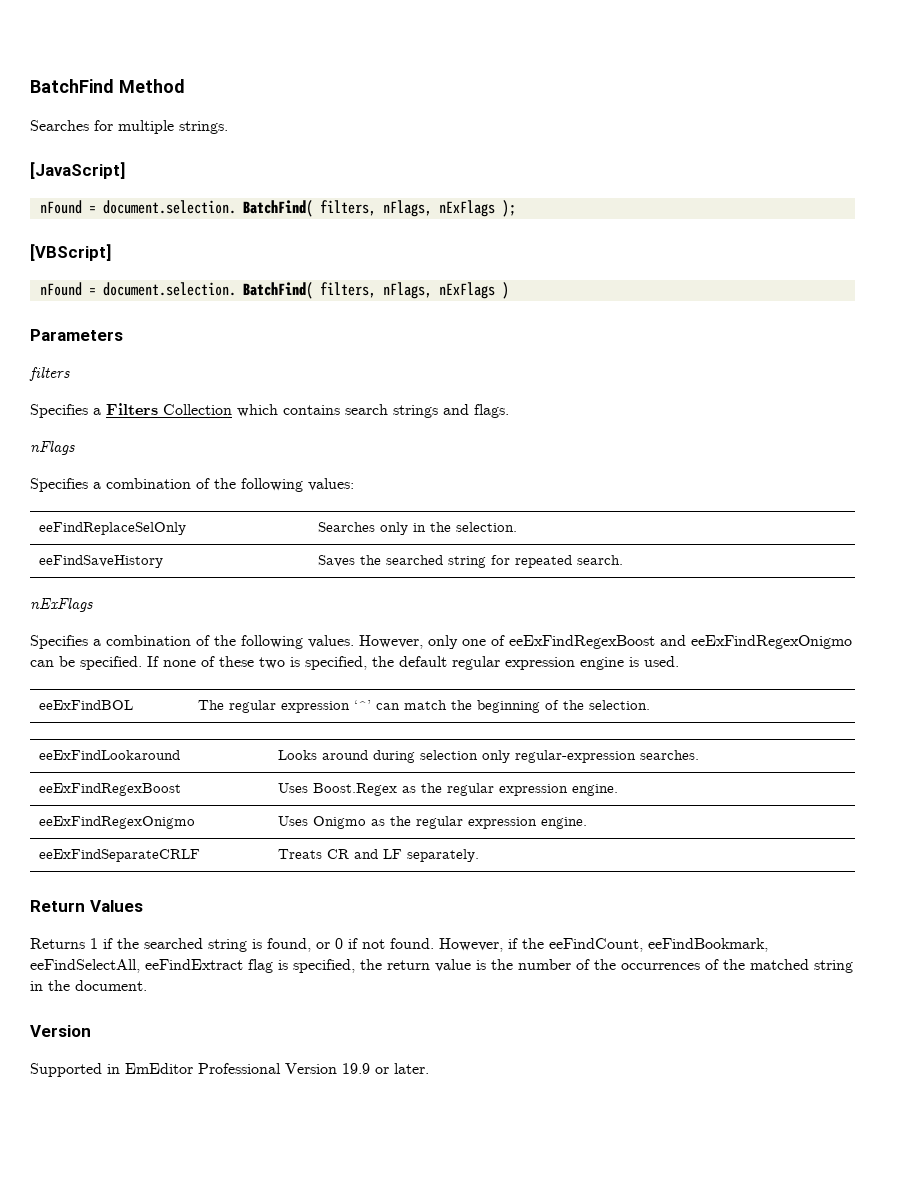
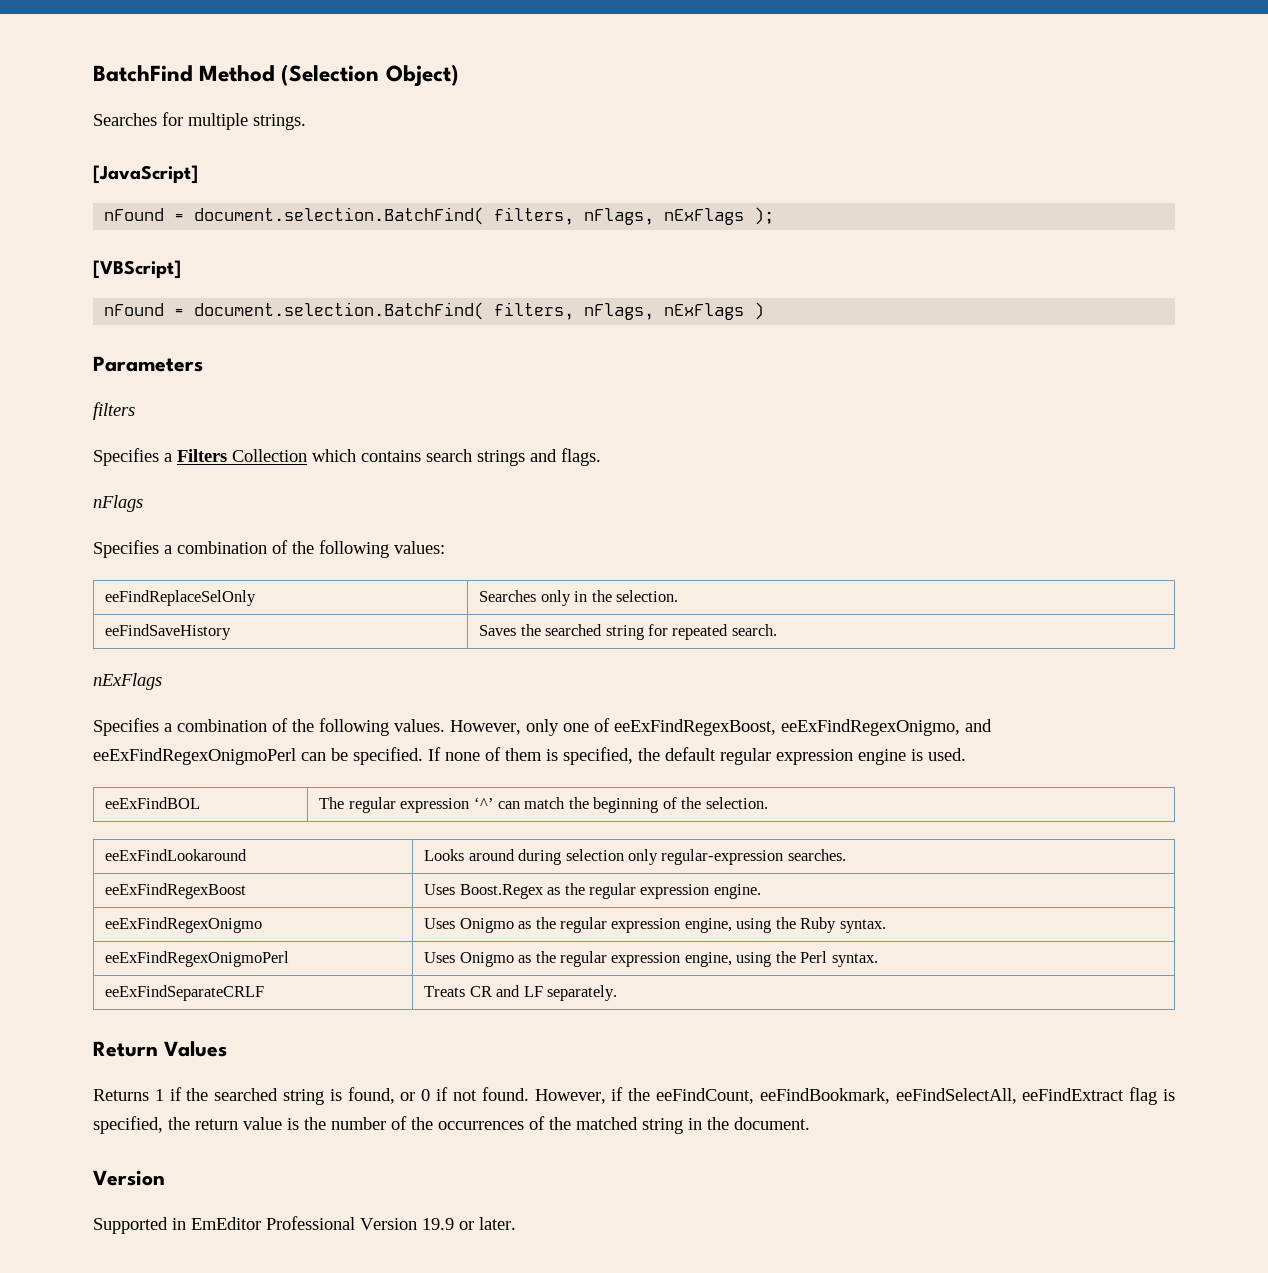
- BatchFind Method
+ BatchFind Method (Selection Object)
- nFound = document.selection. BatchFind( filters, nFlags, nExFlags );
+ nFound = document.selection.BatchFind( filters, nFlags, nExFlags );
- nFound = document.selection. BatchFind( filters, nFlags, nExFlags )
+ nFound = document.selection.BatchFind( filters, nFlags, nExFlags )
- However, only one of eeExFindRegexBoost and eeExFindRegexOnigmo can be specified.
+ However, only one of eeExFindRegexBoost, eeExFindRegexOnigmo, and eeExFindRegexOnigmoPerl can be specified.
- If none of these two is specified, the default regular expression engine is used.
+ If none of them is specified, the default regular expression engine is used.
- eeExFindRegexOnigmo | Uses Onigmo as the regular expression engine.
+ eeExFindRegexOnigmo | Uses Onigmo as the regular expression engine, using the Ruby syntax.
+ eeExFindRegexOnigmoPerl | Uses Onigmo as the regular expression engine, using the Perl syntax.

